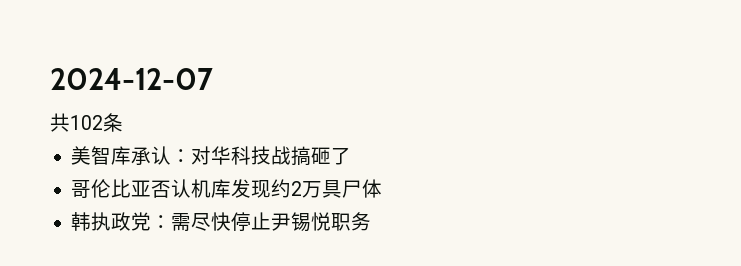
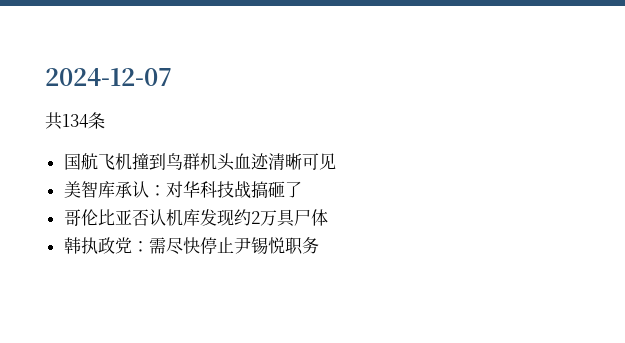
- 共102条
+ 共134条
+ 国航飞机撞到鸟群机头血迹清晰可见

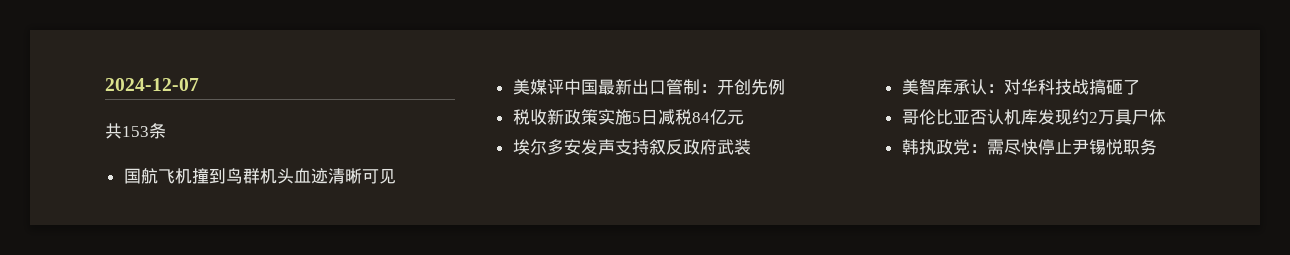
- 共134条
+ 共153条
+ 美媒评中国最新出口管制：开创先例
+ 税收新政策实施5日减税84亿元
+ 埃尔多安发声支持叙反政府武装

